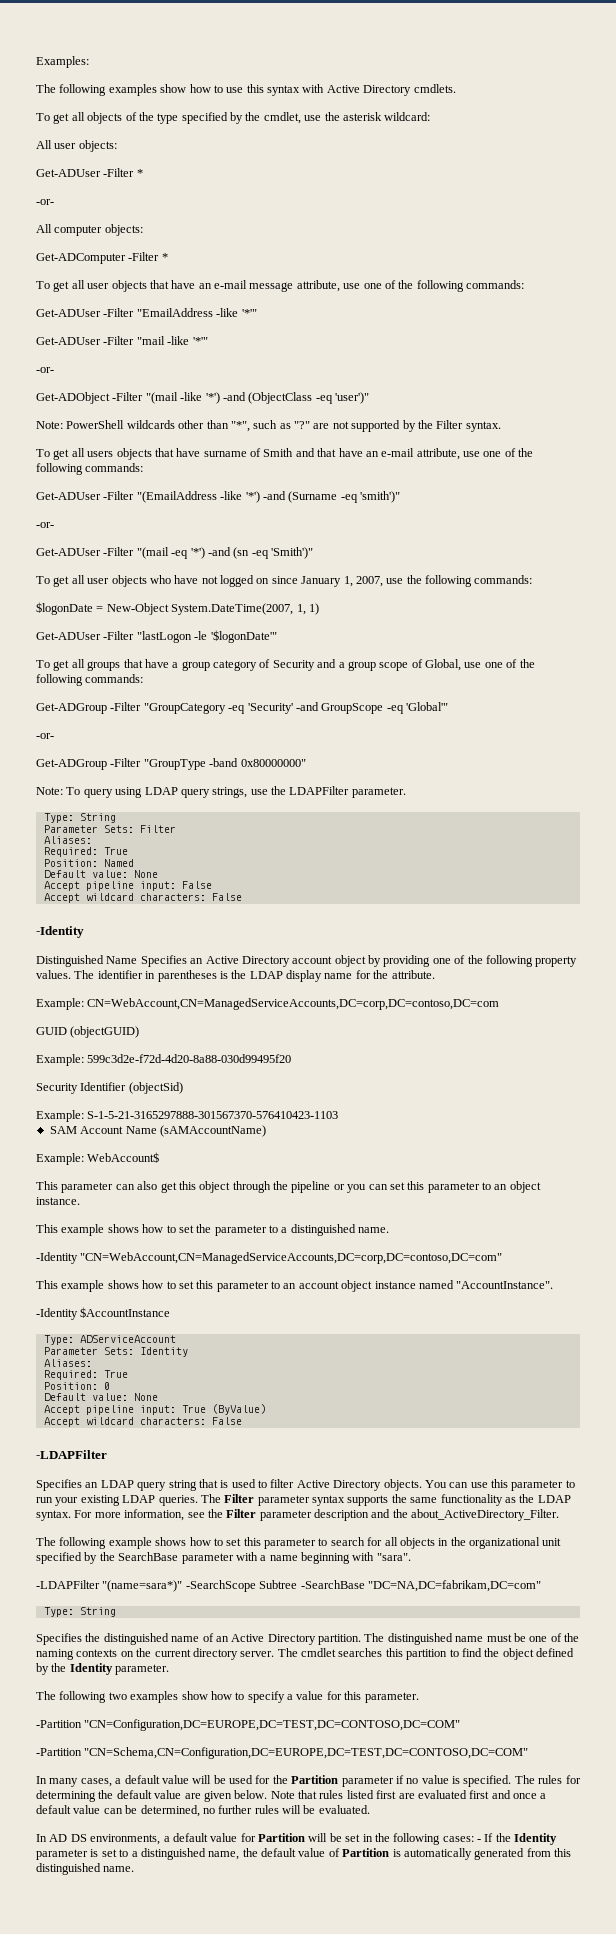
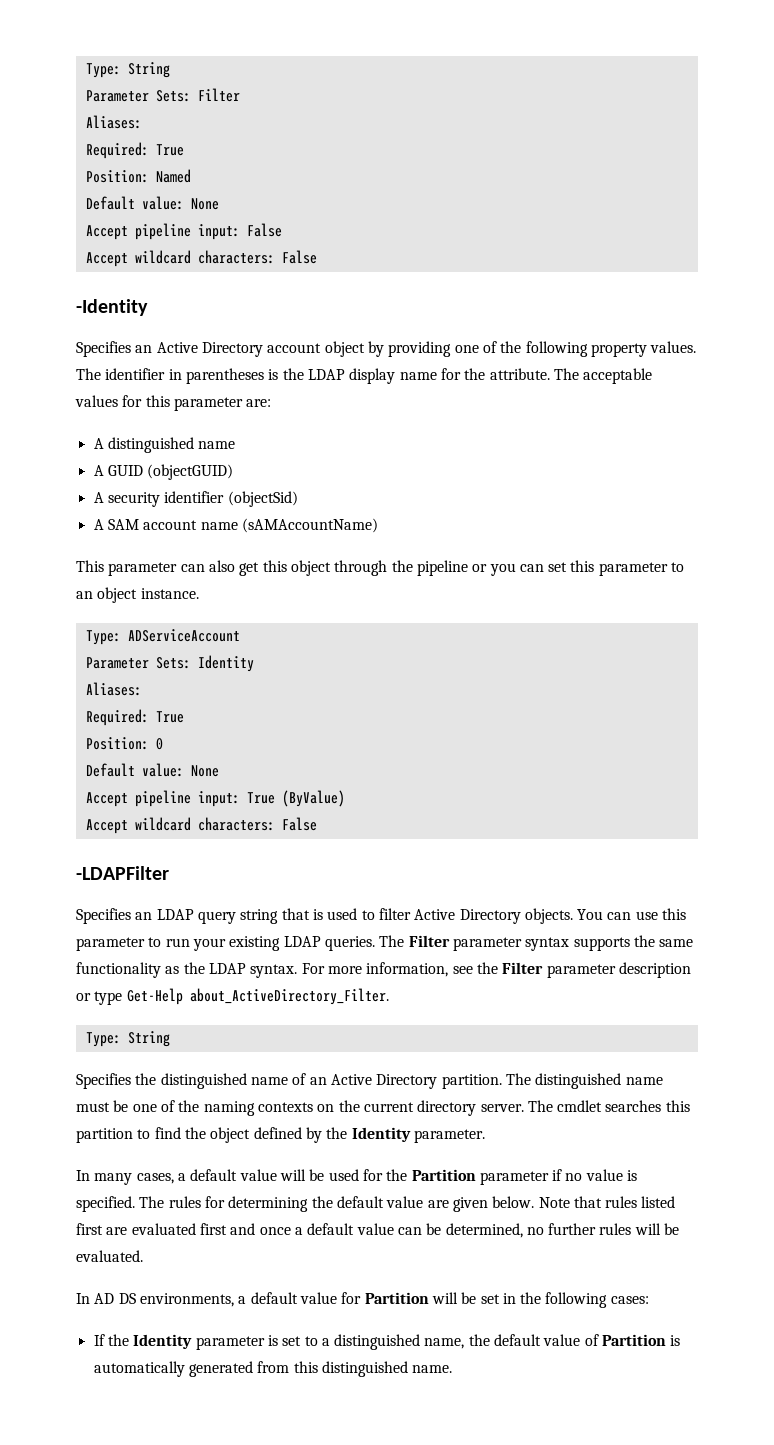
- Examples:
- The following examples show how to use this syntax with Active Directory cmdlets.
- To get all objects of the type specified by the cmdlet, use the asterisk wildcard:
- All user objects:
- Get-ADUser -Filter *
- -or-
- All computer objects:
- Get-ADComputer -Filter *
- To get all user objects that have an e-mail message attribute, use one of the following commands:
- Get-ADUser -Filter "EmailAddress -like '*'"
- Get-ADUser -Filter "mail -like '*'"
- -or-
- Get-ADObject -Filter "(mail -like '*') -and (ObjectClass -eq 'user')"
- Note: PowerShell wildcards other than "*", such as "?" are not supported by the Filter syntax.
- To get all users objects that have surname of Smith and that have an e-mail attribute, use one of the following commands:
- Get-ADUser -Filter "(EmailAddress -like '*') -and (Surname -eq 'smith')"
- -or-
- Get-ADUser -Filter "(mail -eq '*') -and (sn -eq 'Smith')"
- To get all user objects who have not logged on since January 1, 2007, use the following commands:
- $logonDate = New-Object System.DateTime(2007, 1, 1)
- Get-ADUser -Filter "lastLogon -le '$logonDate'"
- To get all groups that have a group category of Security and a group scope of Global, use one of the following commands:
- Get-ADGroup -Filter "GroupCategory -eq 'Security' -and GroupScope -eq 'Global'"
- -or-
- Get-ADGroup -Filter "GroupType -band 0x80000000"
- Note: To query using LDAP query strings, use the LDAPFilter parameter.
- Distinguished Name Specifies an Active Directory account object by providing one of the following property values.
+ Specifies an Active Directory account object by providing one of the following property values.
- The identifier in parentheses is the LDAP display name for the attribute.
- Example: CN=WebAccount,CN=ManagedServiceAccounts,DC=corp,DC=contoso,DC=com
- GUID (objectGUID)
- Example: 599c3d2e-f72d-4d20-8a88-030d99495f20
- Security Identifier (objectSid)
- Example: S-1-5-21-3165297888-301567370-576410423-1103
- SAM Account Name (sAMAccountName)
+ The identifier in parentheses is the LDAP display name for the attribute. The acceptable values for this parameter are:
+ A distinguished name
+ A GUID (objectGUID)
+ A security identifier (objectSid)
+ A SAM account name (sAMAccountName)
- Example: WebAccount$
- This example shows how to set the parameter to a distinguished name.
- -Identity "CN=WebAccount,CN=ManagedServiceAccounts,DC=corp,DC=contoso,DC=com"
- This example shows how to set this parameter to an account object instance named "AccountInstance".
- -Identity $AccountInstance
- For more information, see the Filter parameter description and the about_ActiveDirectory_Filter.
- The following example shows how to set this parameter to search for all objects in the organizational unit specified by the SearchBase parameter with a name beginning with "sara".
- -LDAPFilter "(name=sara*)" -SearchScope Subtree -SearchBase "DC=NA,DC=fabrikam,DC=com"
+ For more information, see the Filter parameter description or type Get-Help about_ActiveDirectory_Filter.
- The following two examples show how to specify a value for this parameter.
- -Partition "CN=Configuration,DC=EUROPE,DC=TEST,DC=CONTOSO,DC=COM"
- -Partition "CN=Schema,CN=Configuration,DC=EUROPE,DC=TEST,DC=CONTOSO,DC=COM"
- In AD DS environments, a default value for Partition will be set in the following cases: - If the Identity parameter is set to a distinguished name, the default value of Partition is automatically generated from this distinguished name.
+ In AD DS environments, a default value for Partition will be set in the following cases:
+ If the Identity parameter is set to a distinguished name, the default value of Partition is automatically generated from this distinguished name.

